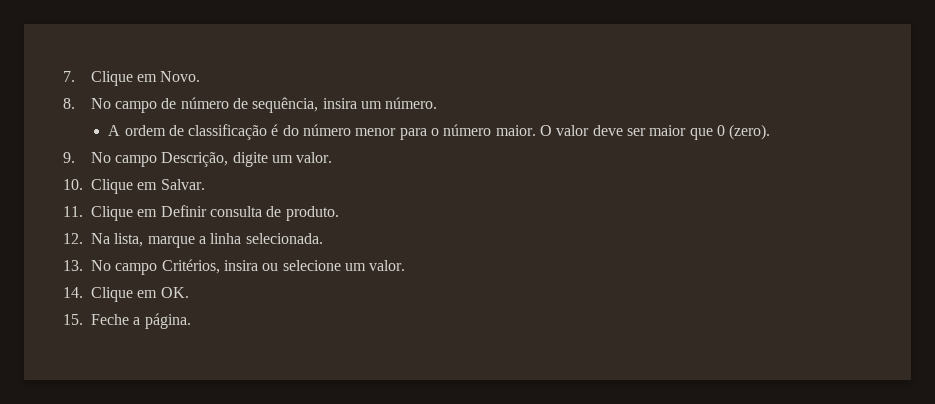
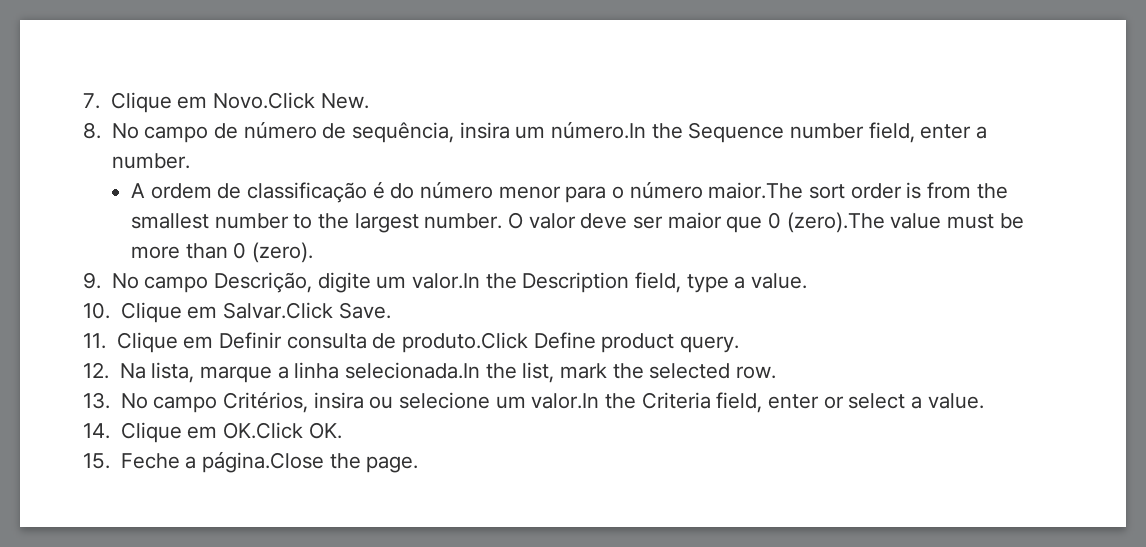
- 7. Clique em Novo.
+ 7. Clique em Novo.Click New.
- 8. No campo de número de sequência, insira um número.
+ 8. No campo de número de sequência, insira um número.In the Sequence number field, enter a number.
- A ordem de classificação é do número menor para o número maior.
+ A ordem de classificação é do número menor para o número maior.The sort order is from the smallest number to the largest number.
- O valor deve ser maior que 0 (zero).
+ O valor deve ser maior que 0 (zero).The value must be more than 0 (zero).
- 9. No campo Descrição, digite um valor.
+ 9. No campo Descrição, digite um valor.In the Description field, type a value.
- 10. Clique em Salvar.
+ 10. Clique em Salvar.Click Save.
- 11. Clique em Definir consulta de produto.
+ 11. Clique em Definir consulta de produto.Click Define product query.
- 12. Na lista, marque a linha selecionada.
+ 12. Na lista, marque a linha selecionada.In the list, mark the selected row.
- 13. No campo Critérios, insira ou selecione um valor.
+ 13. No campo Critérios, insira ou selecione um valor.In the Criteria field, enter or select a value.
- 14. Clique em OK.
+ 14. Clique em OK.Click OK.
- 15. Feche a página.
+ 15. Feche a página.Close the page.

